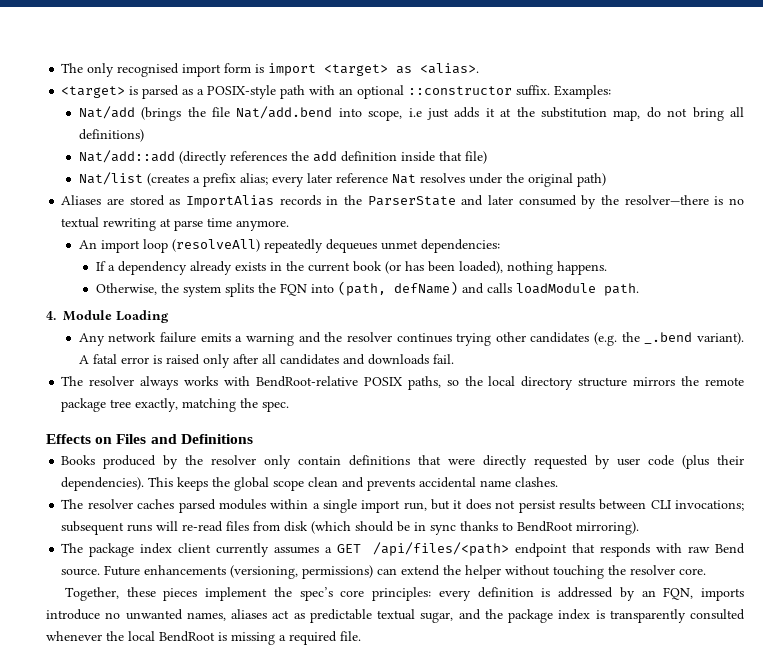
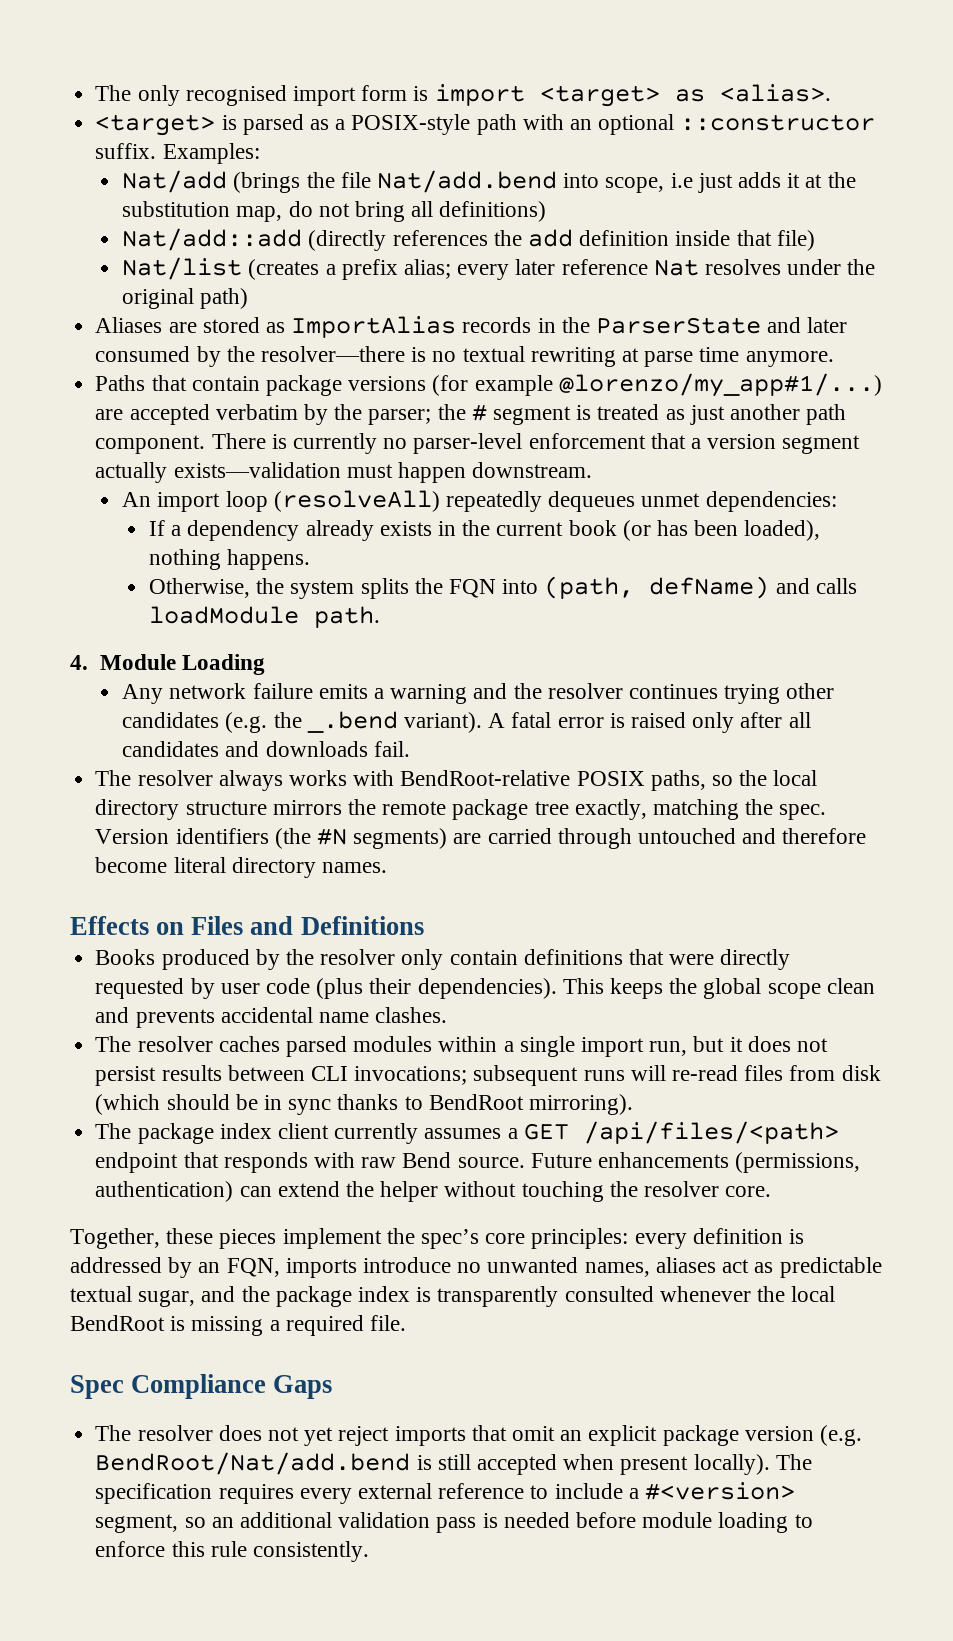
+ Paths that contain package versions (for example @lorenzo/my_app#1/...) are accepted verbatim by the parser; the # segment is treated as just another path component. There is currently no parser-level enforcement that a version segment actually exists—validation must happen downstream.
+ Version identifiers (the #N segments) are carried through untouched and therefore become literal directory names.
- Future enhancements (versioning, permissions) can extend the helper without touching the resolver core.
+ Future enhancements (permissions, authentication) can extend the helper without touching the resolver core.
+ Spec Compliance Gaps
+ The resolver does not yet reject imports that omit an explicit package version (e.g. BendRoot/Nat/add.bend is still accepted when present locally). The specification requires every external reference to include a #<version> segment, so an additional validation pass is needed before module loading to enforce this rule consistently.

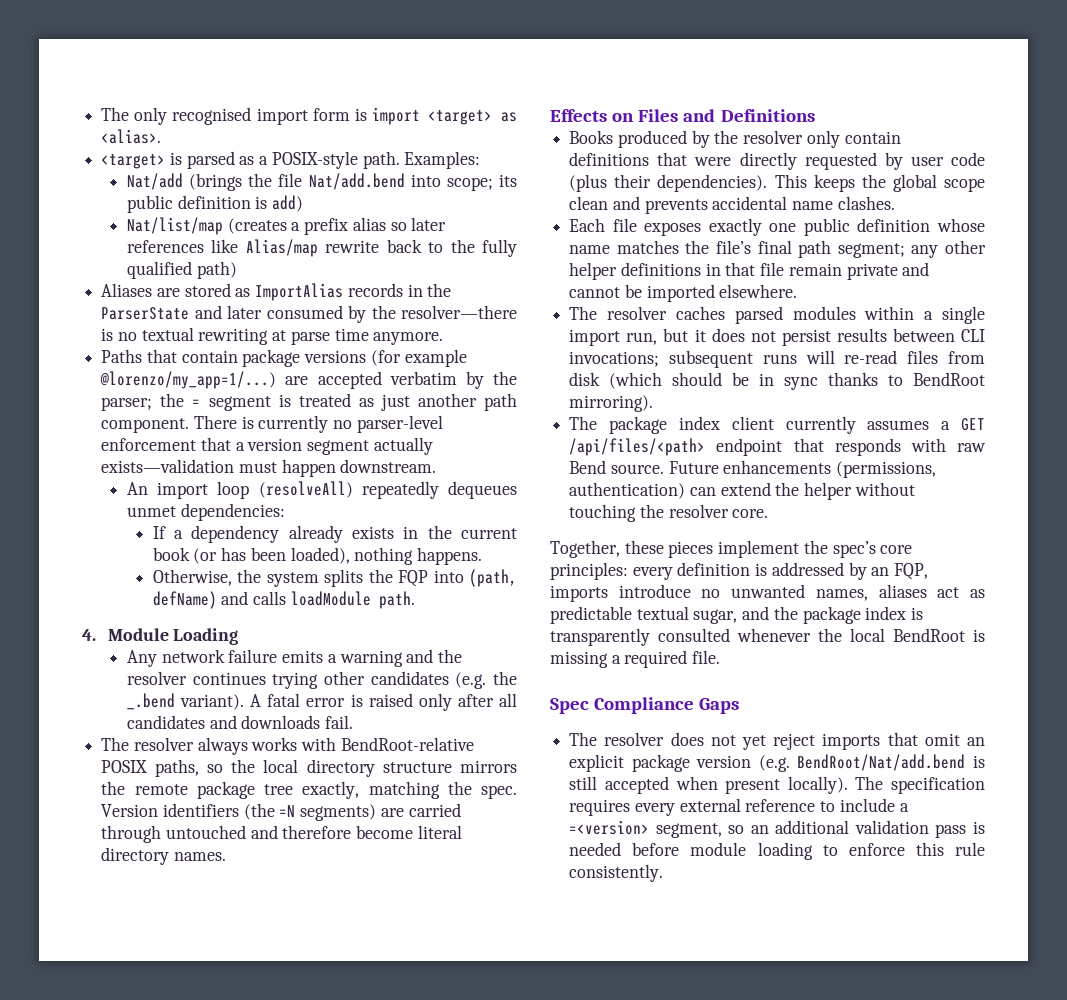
- <target> is parsed as a POSIX-style path with an optional ::constructor suffix.
+ <target> is parsed as a POSIX-style path.
- Nat/add (brings the file Nat/add.bend into scope, i.e just adds it at the substitution map, do not bring all definitions)
- Nat/add::add (directly references the add definition inside that file)
- Nat/list (creates a prefix alias; every later reference Nat resolves under the original path)
+ Nat/add (brings the file Nat/add.bend into scope; its public definition is add)
+ Nat/list/map (creates a prefix alias so later references like Alias/map rewrite back to the fully qualified path)
- Paths that contain package versions (for example @lorenzo/my_app#1/...) are accepted verbatim by the parser; the # segment is treated as just another path component.
+ Paths that contain package versions (for example @lorenzo/my_app=1/...) are accepted verbatim by the parser; the = segment is treated as just another path component.
- Otherwise, the system splits the FQN into (path, defName) and calls loadModule path.
+ Otherwise, the system splits the FQP into (path, defName) and calls loadModule path.
- Version identifiers (the #N segments) are carried through untouched and therefore become literal directory names.
+ Version identifiers (the =N segments) are carried through untouched and therefore become literal directory names.
+ Each file exposes exactly one public definition whose name matches the file’s final path segment; any other helper definitions in that file remain private and cannot be imported elsewhere.
- Together, these pieces implement the spec’s core principles: every definition is addressed by an FQN, imports introduce no unwanted names, aliases act as predictable textual sugar, and the package index is transparently consulted whenever the local BendRoot is missing a required file.
+ Together, these pieces implement the spec’s core principles: every definition is addressed by an FQP, imports introduce no unwanted names, aliases act as predictable textual sugar, and the package index is transparently consulted whenever the local BendRoot is missing a required file.
- The specification requires every external reference to include a #<version> segment, so an additional validation pass is needed before module loading to enforce this rule consistently.
+ The specification requires every external reference to include a =<version> segment, so an additional validation pass is needed before module loading to enforce this rule consistently.

